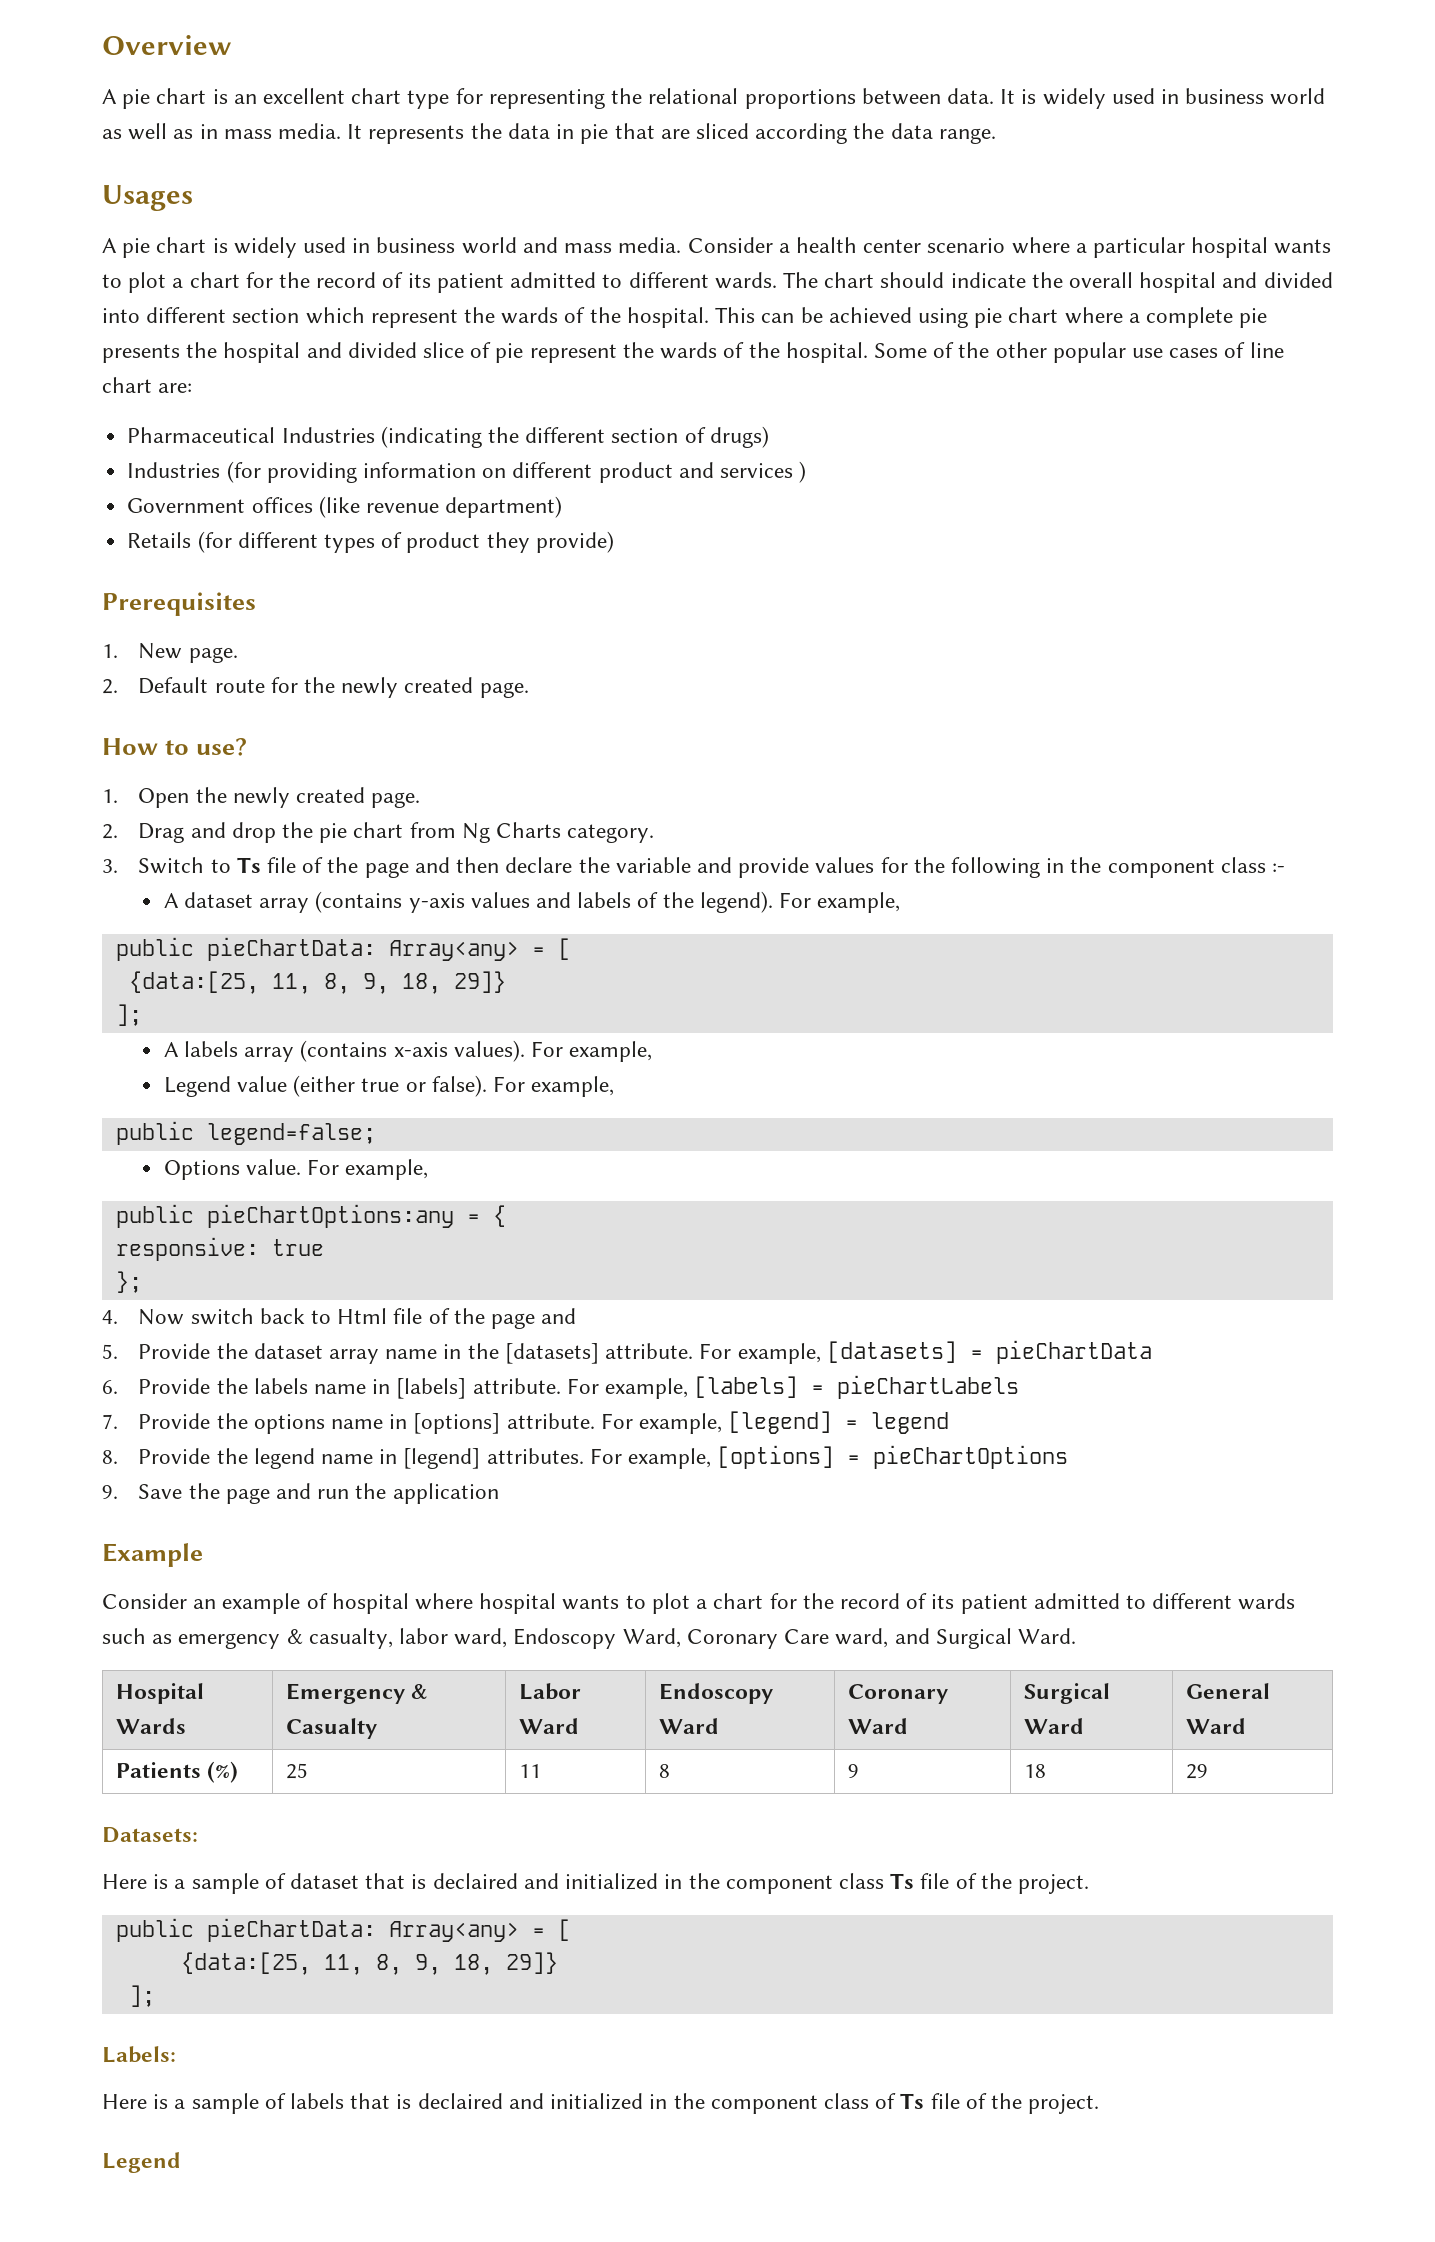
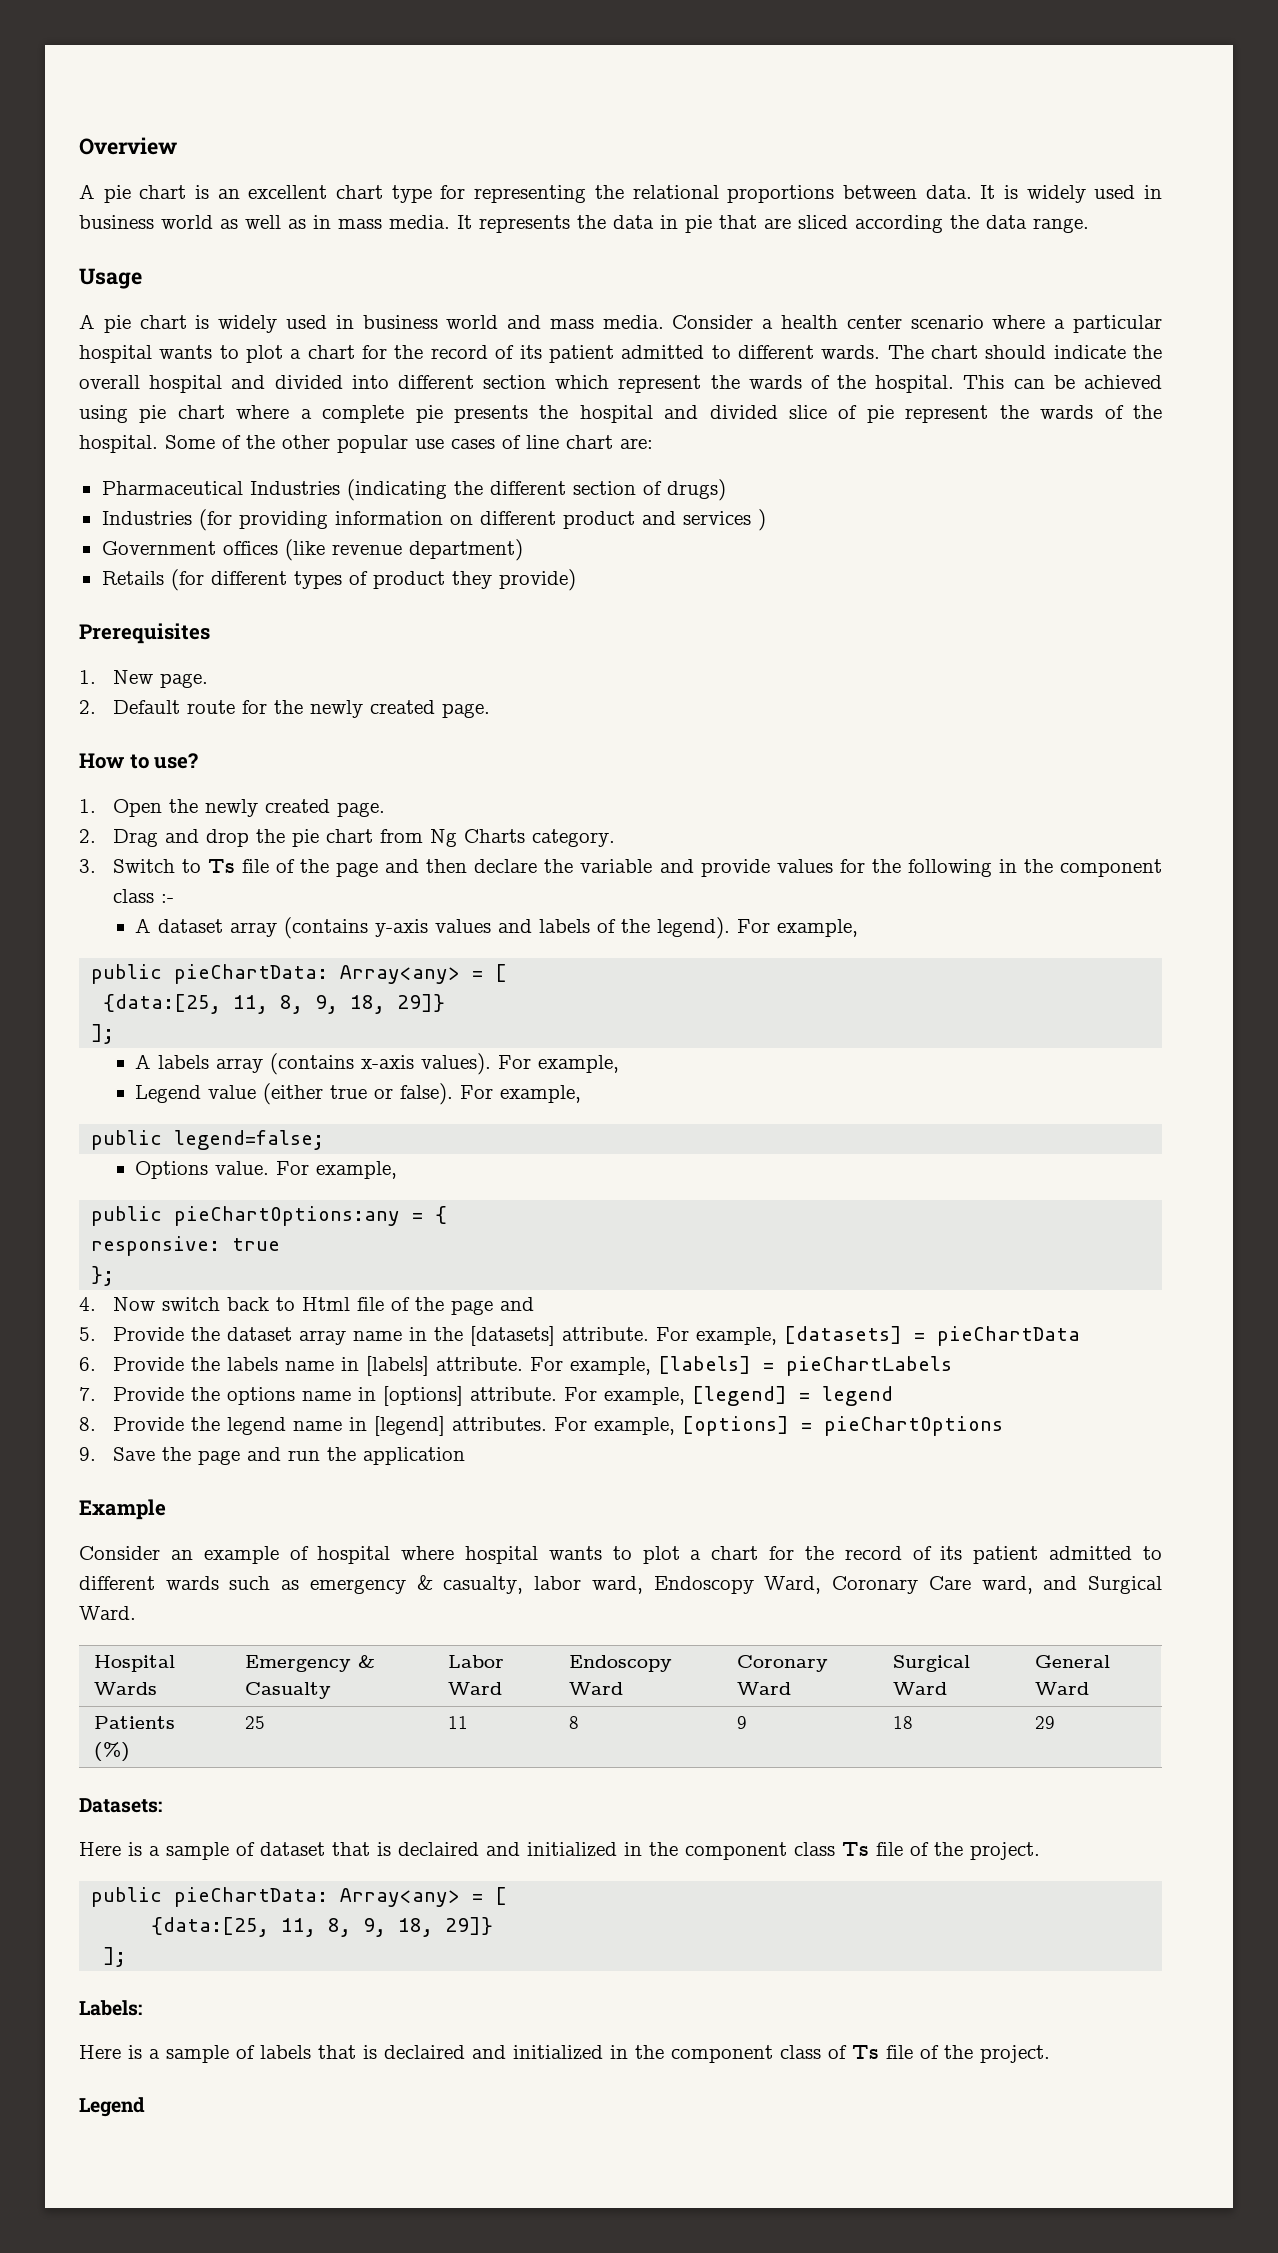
- Usages
+ Usage

